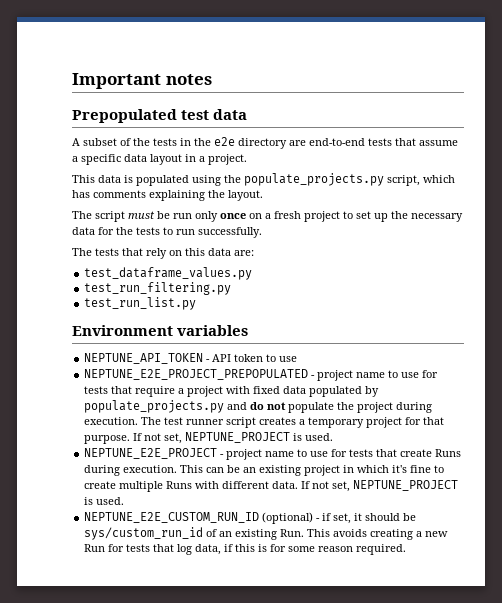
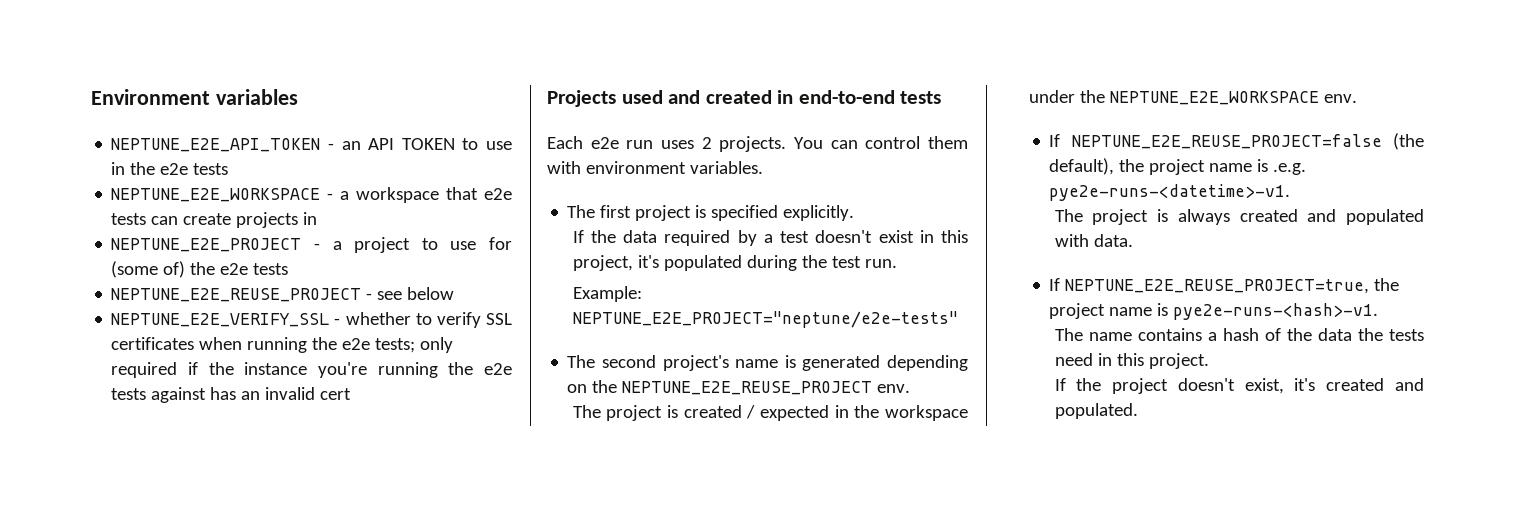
- Important notes
- Prepopulated test data
- A subset of the tests in the e2e directory are end-to-end tests that assume a specific data layout in a project.
- This data is populated using the populate_projects.py script, which has comments explaining the layout.
- The script must be run only once on a fresh project to set up the necessary data for the tests to run successfully.
- The tests that rely on this data are:
- test_dataframe_values.py
- test_run_filtering.py
- test_run_list.py
  Environment variables
- NEPTUNE_API_TOKEN - API token to use
- NEPTUNE_E2E_PROJECT_PREPOPULATED - project name to use for tests that require a project with fixed data populated by populate_projects.py and do not populate the project during execution. The test runner script creates a temporary project for that purpose. If not set, NEPTUNE_PROJECT is used.
- NEPTUNE_E2E_PROJECT - project name to use for tests that create Runs during execution. This can be an existing project in which it's fine to create multiple Runs with different data. If not set, NEPTUNE_PROJECT is used.
- NEPTUNE_E2E_CUSTOM_RUN_ID (optional) - if set, it should be sys/custom_run_id of an existing Run. This avoids creating a new Run for tests that log data, if this is for some reason required.
+ NEPTUNE_E2E_API_TOKEN - an API TOKEN to use in the e2e tests
+ NEPTUNE_E2E_WORKSPACE - a workspace that e2e tests can create projects in
+ NEPTUNE_E2E_PROJECT - a project to use for (some of) the e2e tests
+ NEPTUNE_E2E_REUSE_PROJECT - see below
+ NEPTUNE_E2E_VERIFY_SSL - whether to verify SSL certificates when running the e2e tests; only required if the instance you're running the e2e tests against has an invalid cert
+ Projects used and created in end-to-end tests
+ Each e2e run uses 2 projects. You can control them with environment variables.
+ The first project is specified explicitly.
+ If the data required by a test doesn't exist in this project, it's populated during the test run.
+ Example: NEPTUNE_E2E_PROJECT="neptune/e2e-tests"
+ The second project's name is generated depending on the NEPTUNE_E2E_REUSE_PROJECT env.
+ The project is created / expected in the workspace under the NEPTUNE_E2E_WORKSPACE env.
+ If NEPTUNE_E2E_REUSE_PROJECT=false (the default), the project name is .e.g. pye2e-runs-<datetime>-v1.
+ The project is always created and populated with data.
+ If NEPTUNE_E2E_REUSE_PROJECT=true, the project name is pye2e-runs-<hash>-v1.
+ The name contains a hash of the data the tests need in this project.
+ If the project doesn't exist, it's created and populated.

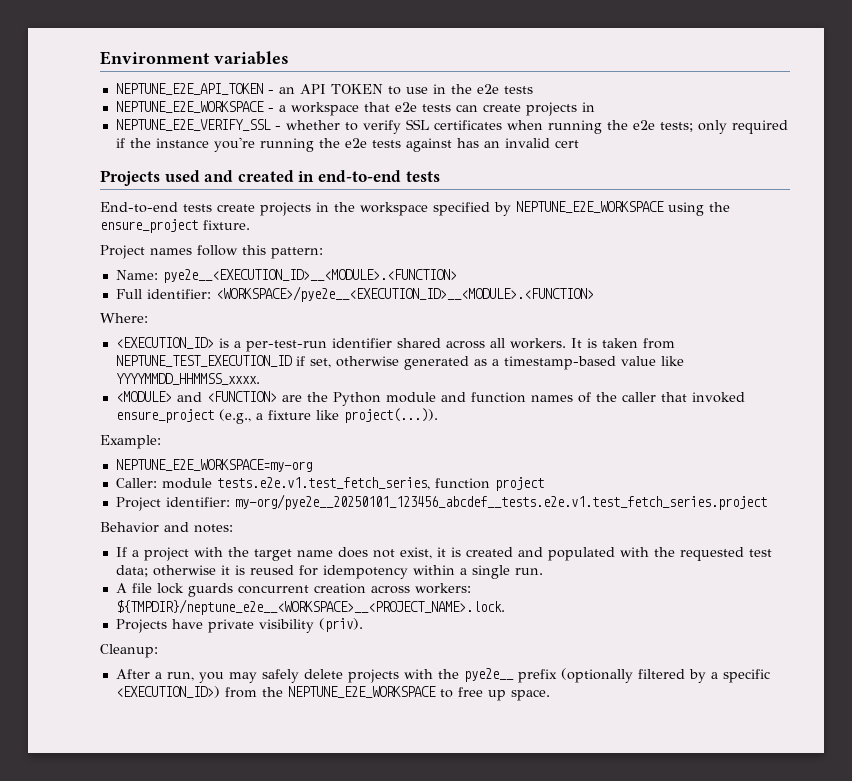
- NEPTUNE_E2E_PROJECT - a project to use for (some of) the e2e tests
- NEPTUNE_E2E_REUSE_PROJECT - see below
- Each e2e run uses 2 projects. You can control them with environment variables.
- The first project is specified explicitly.
- If the data required by a test doesn't exist in this project, it's populated during the test run.
- Example: NEPTUNE_E2E_PROJECT="neptune/e2e-tests"
- The second project's name is generated depending on the NEPTUNE_E2E_REUSE_PROJECT env.
- The project is created / expected in the workspace under the NEPTUNE_E2E_WORKSPACE env.
- If NEPTUNE_E2E_REUSE_PROJECT=false (the default), the project name is .e.g. pye2e-runs-<datetime>-v1.
- The project is always created and populated with data.
- If NEPTUNE_E2E_REUSE_PROJECT=true, the project name is pye2e-runs-<hash>-v1.
- The name contains a hash of the data the tests need in this project.
- If the project doesn't exist, it's created and populated.
+ End-to-end tests create projects in the workspace specified by NEPTUNE_E2E_WORKSPACE using the ensure_project fixture.
+ Project names follow this pattern:
+ Name: pye2e__<EXECUTION_ID>__<MODULE>.<FUNCTION>
+ Full identifier: <WORKSPACE>/pye2e__<EXECUTION_ID>__<MODULE>.<FUNCTION>
+ Where:
+ <EXECUTION_ID> is a per-test-run identifier shared across all workers. It is taken from NEPTUNE_TEST_EXECUTION_ID if set, otherwise generated as a timestamp-based value like YYYYMMDD_HHMMSS_xxxx.
+ <MODULE> and <FUNCTION> are the Python module and function names of the caller that invoked ensure_project (e.g., a fixture like project(...)).
+ Example:
+ NEPTUNE_E2E_WORKSPACE=my-org
+ Caller: module tests.e2e.v1.test_fetch_series, function project
+ Project identifier: my-org/pye2e__20250101_123456_abcdef__tests.e2e.v1.test_fetch_series.project
+ Behavior and notes:
+ If a project with the target name does not exist, it is created and populated with the requested test data; otherwise it is reused for idempotency within a single run.
+ A file lock guards concurrent creation across workers: ${TMPDIR}/neptune_e2e__<WORKSPACE>__<PROJECT_NAME>.lock.
+ Projects have private visibility (priv).
+ Cleanup:
+ After a run, you may safely delete projects with the pye2e__ prefix (optionally filtered by a specific <EXECUTION_ID>) from the NEPTUNE_E2E_WORKSPACE to free up space.

